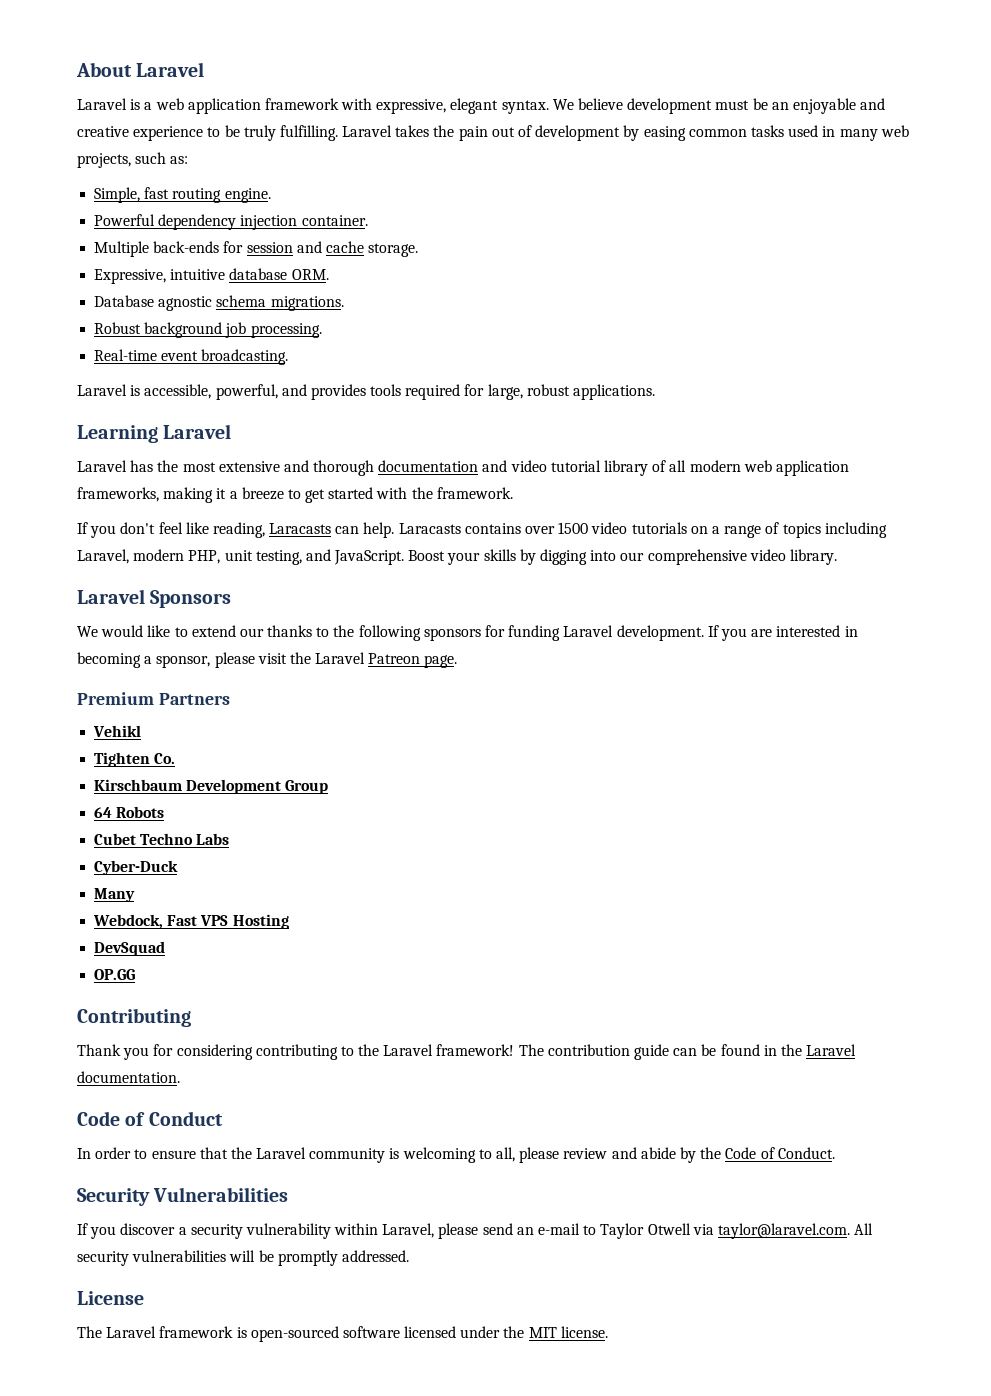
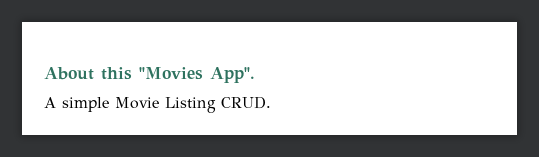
- About Laravel
- Laravel is a web application framework with expressive, elegant syntax. We believe development must be an enjoyable and creative experience to be truly fulfilling. Laravel takes the pain out of development by easing common tasks used in many web projects, such as:
- Simple, fast routing engine.
- Powerful dependency injection container.
- Multiple back-ends for session and cache storage.
- Expressive, intuitive database ORM.
- Database agnostic schema migrations.
- Robust background job processing.
- Real-time event broadcasting.
- Laravel is accessible, powerful, and provides tools required for large, robust applications.
- Learning Laravel
- Laravel has the most extensive and thorough documentation and video tutorial library of all modern web application frameworks, making it a breeze to get started with the framework.
- If you don't feel like reading, Laracasts can help. Laracasts contains over 1500 video tutorials on a range of topics including Laravel, modern PHP, unit testing, and JavaScript. Boost your skills by digging into our comprehensive video library.
- Laravel Sponsors
- We would like to extend our thanks to the following sponsors for funding Laravel development. If you are interested in becoming a sponsor, please visit the Laravel Patreon page.
- Premium Partners
- Vehikl
- Tighten Co.
- Kirschbaum Development Group
- 64 Robots
- Cubet Techno Labs
- Cyber-Duck
- Many
- Webdock, Fast VPS Hosting
- DevSquad
- OP.GG
- Contributing
- Thank you for considering contributing to the Laravel framework! The contribution guide can be found in the Laravel documentation.
- Code of Conduct
- In order to ensure that the Laravel community is welcoming to all, please review and abide by the Code of Conduct.
- Security Vulnerabilities
- If you discover a security vulnerability within Laravel, please send an e-mail to Taylor Otwell via taylor@laravel.com. All security vulnerabilities will be promptly addressed.
- License
- The Laravel framework is open-sourced software licensed under the MIT license.
+ About this "Movies App".
+ A simple Movie Listing CRUD.

